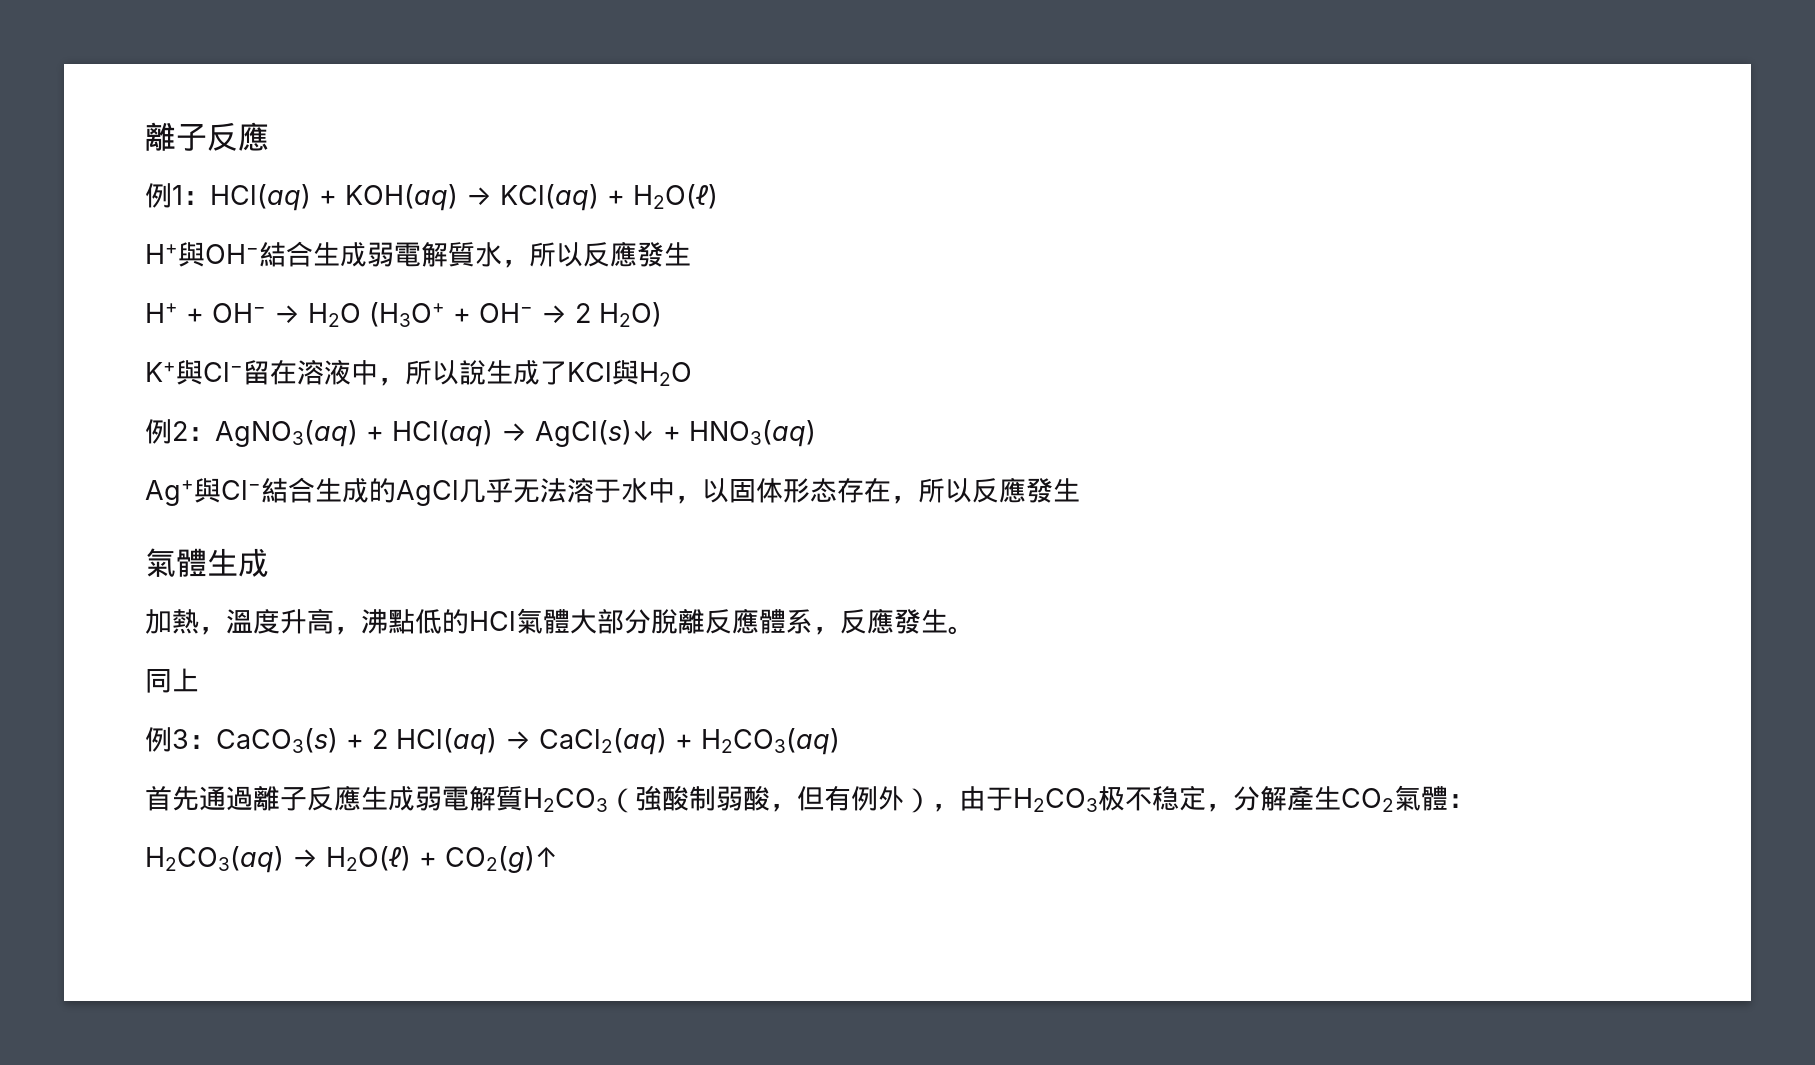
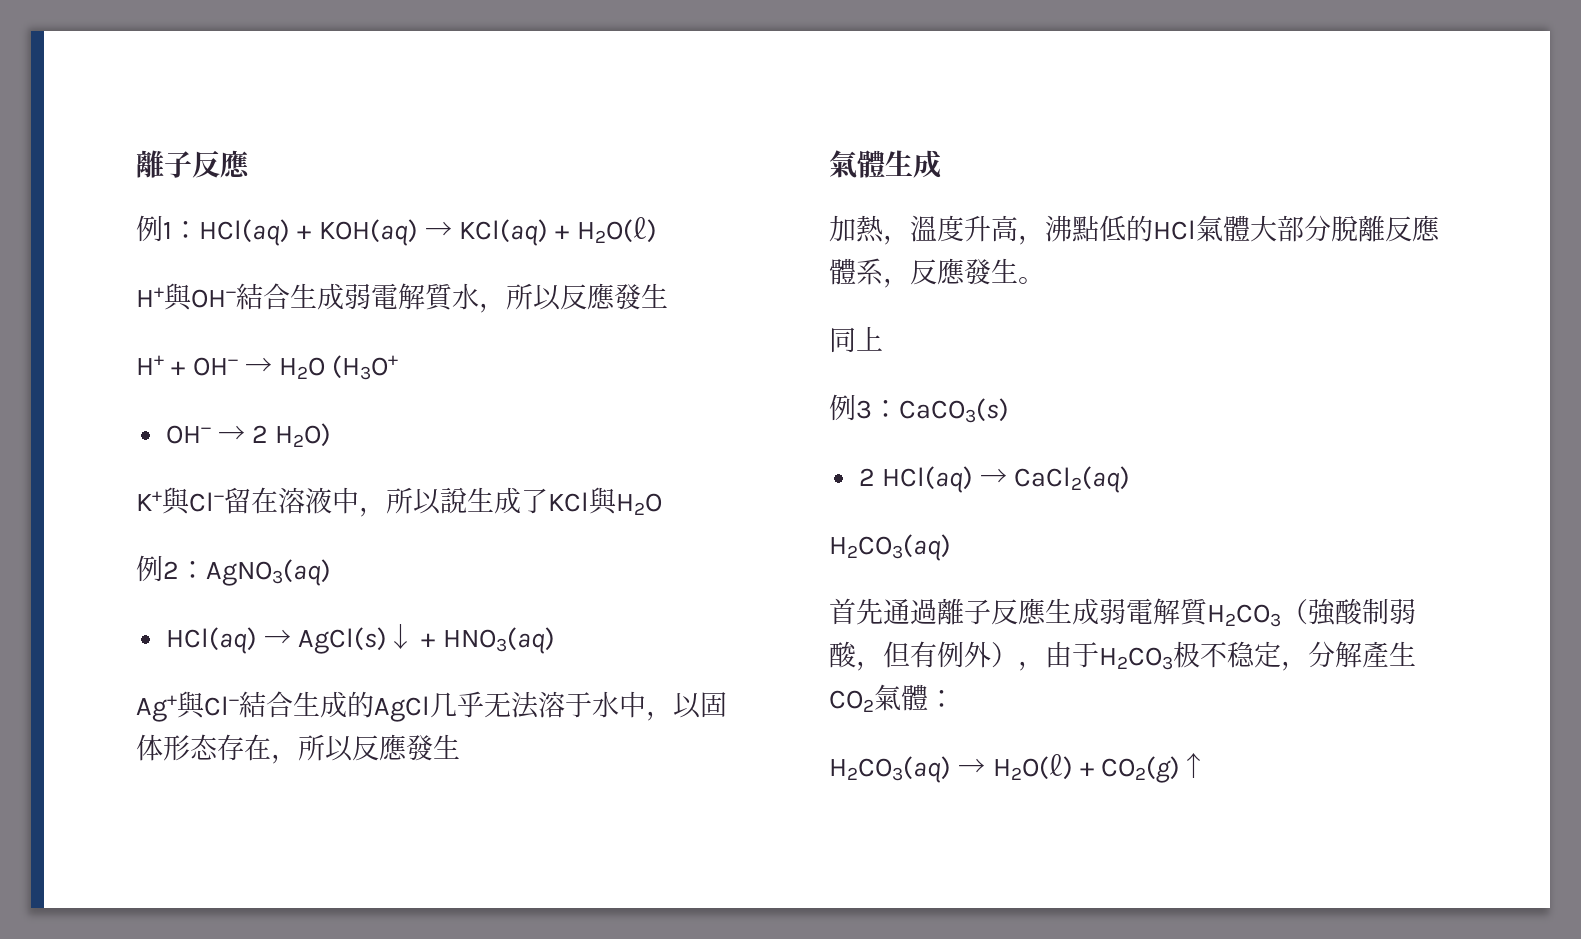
- H+ + OH− → H2O (H3O+ + OH− → 2 H2O)
+ H+ + OH− → H2O (H3O+
+ OH− → 2 H2O)
- 例2：AgNO3(aq) + HCl(aq) → AgCl(s)↓ + HNO3(aq)
+ 例2：AgNO3(aq)
+ HCl(aq) → AgCl(s)↓ + HNO3(aq)
- 例3：CaCO3(s) + 2 HCl(aq) → CaCl2(aq) + H2CO3(aq)
+ 例3：CaCO3(s)
+ 2 HCl(aq) → CaCl2(aq)
+ H2CO3(aq)

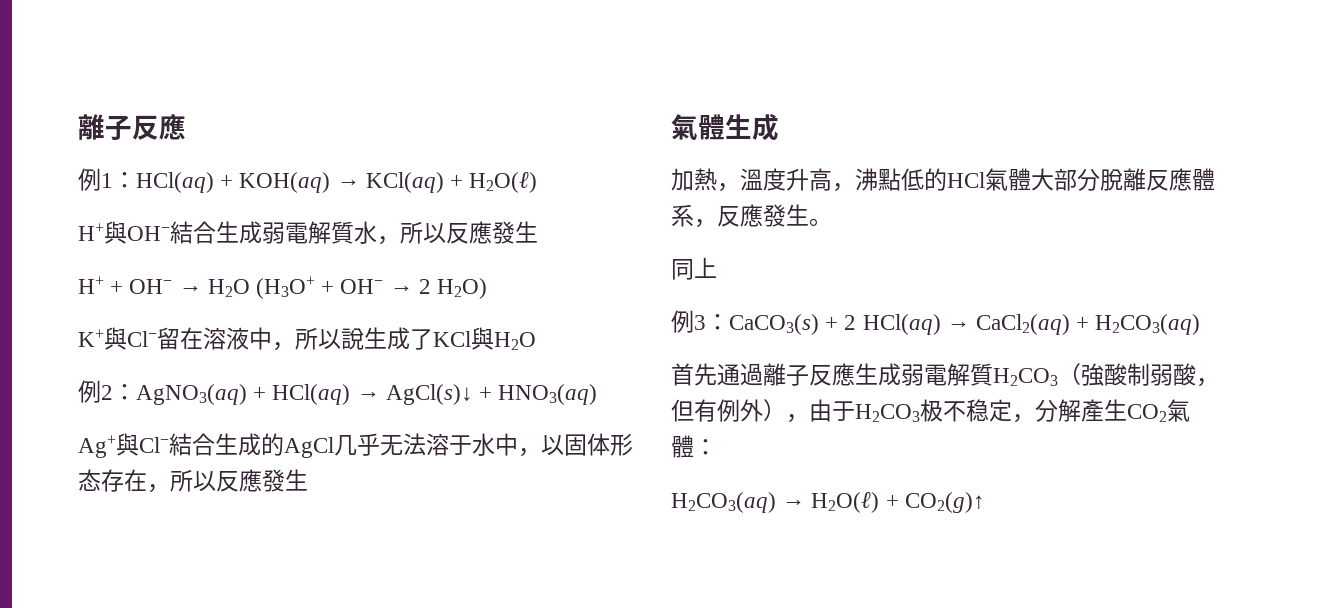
- H+ + OH− → H2O (H3O+
- OH− → 2 H2O)
+ H+ + OH− → H2O (H3O+ + OH− → 2 H2O)
- 例2：AgNO3(aq)
- HCl(aq) → AgCl(s)↓ + HNO3(aq)
+ 例2：AgNO3(aq) + HCl(aq) → AgCl(s)↓ + HNO3(aq)
- 例3：CaCO3(s)
- 2 HCl(aq) → CaCl2(aq)
- H2CO3(aq)
+ 例3：CaCO3(s) + 2 HCl(aq) → CaCl2(aq) + H2CO3(aq)

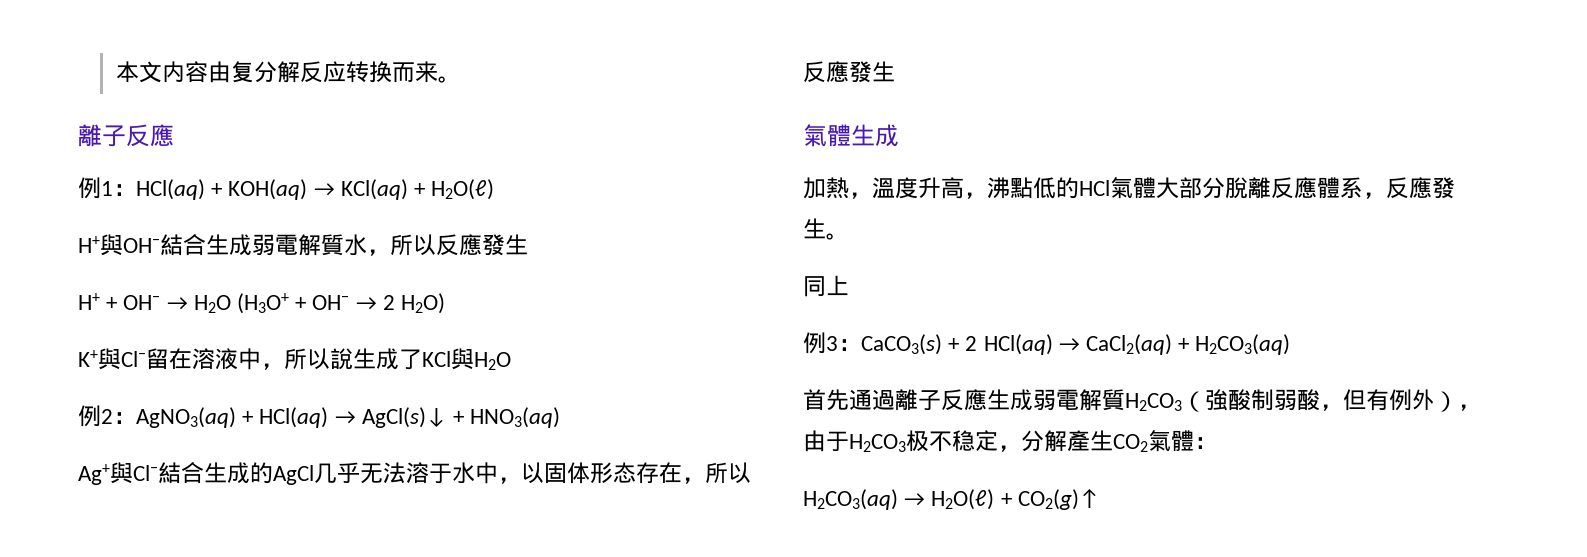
+ 本文内容由复分解反应转换而来。

